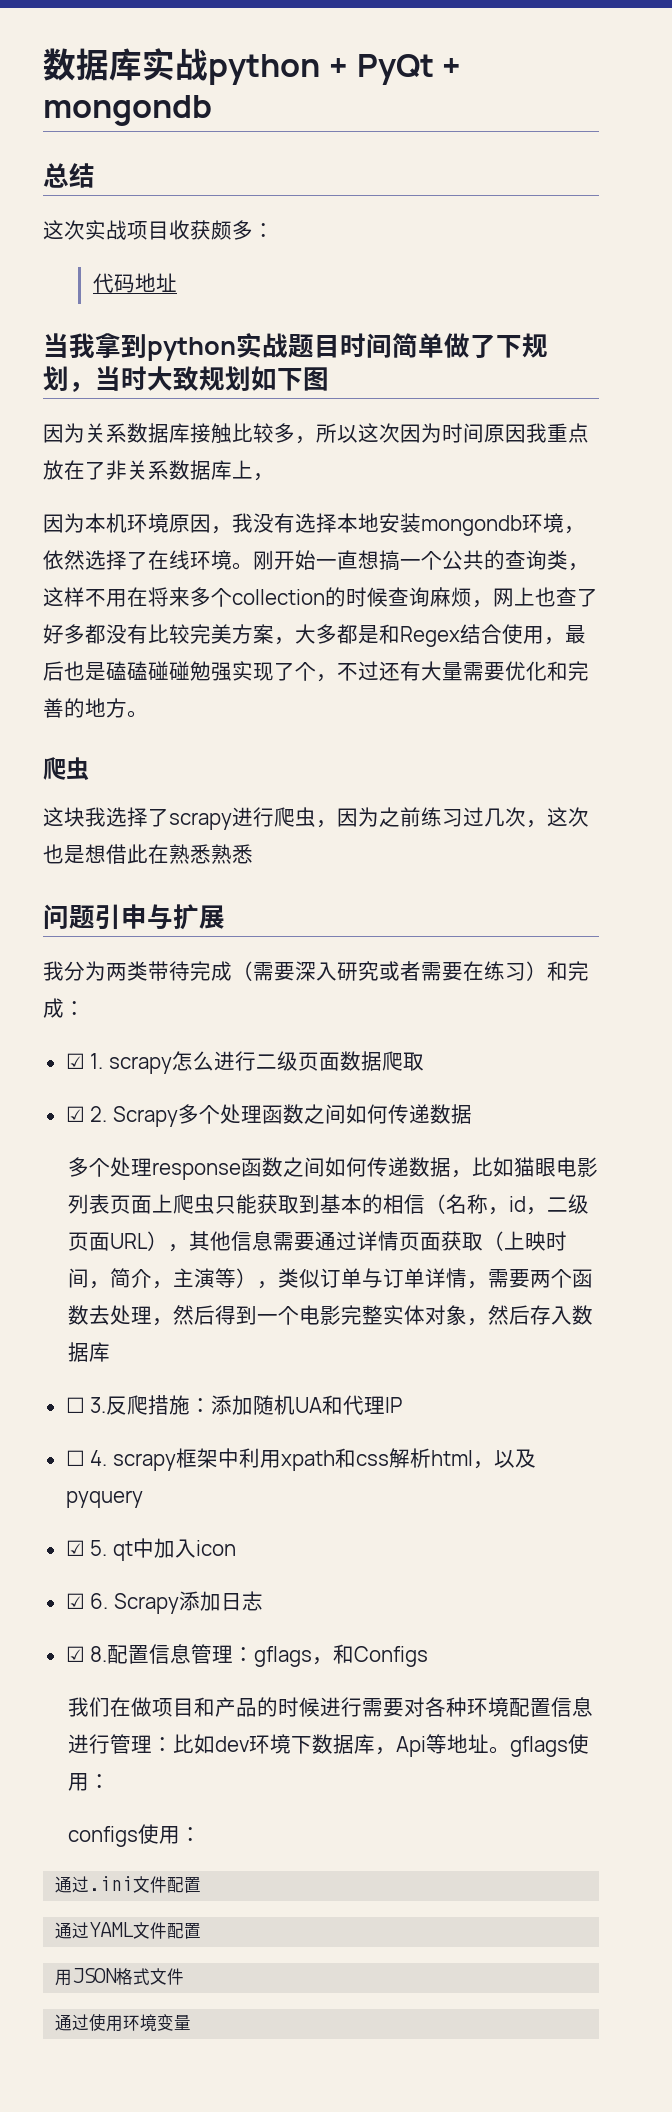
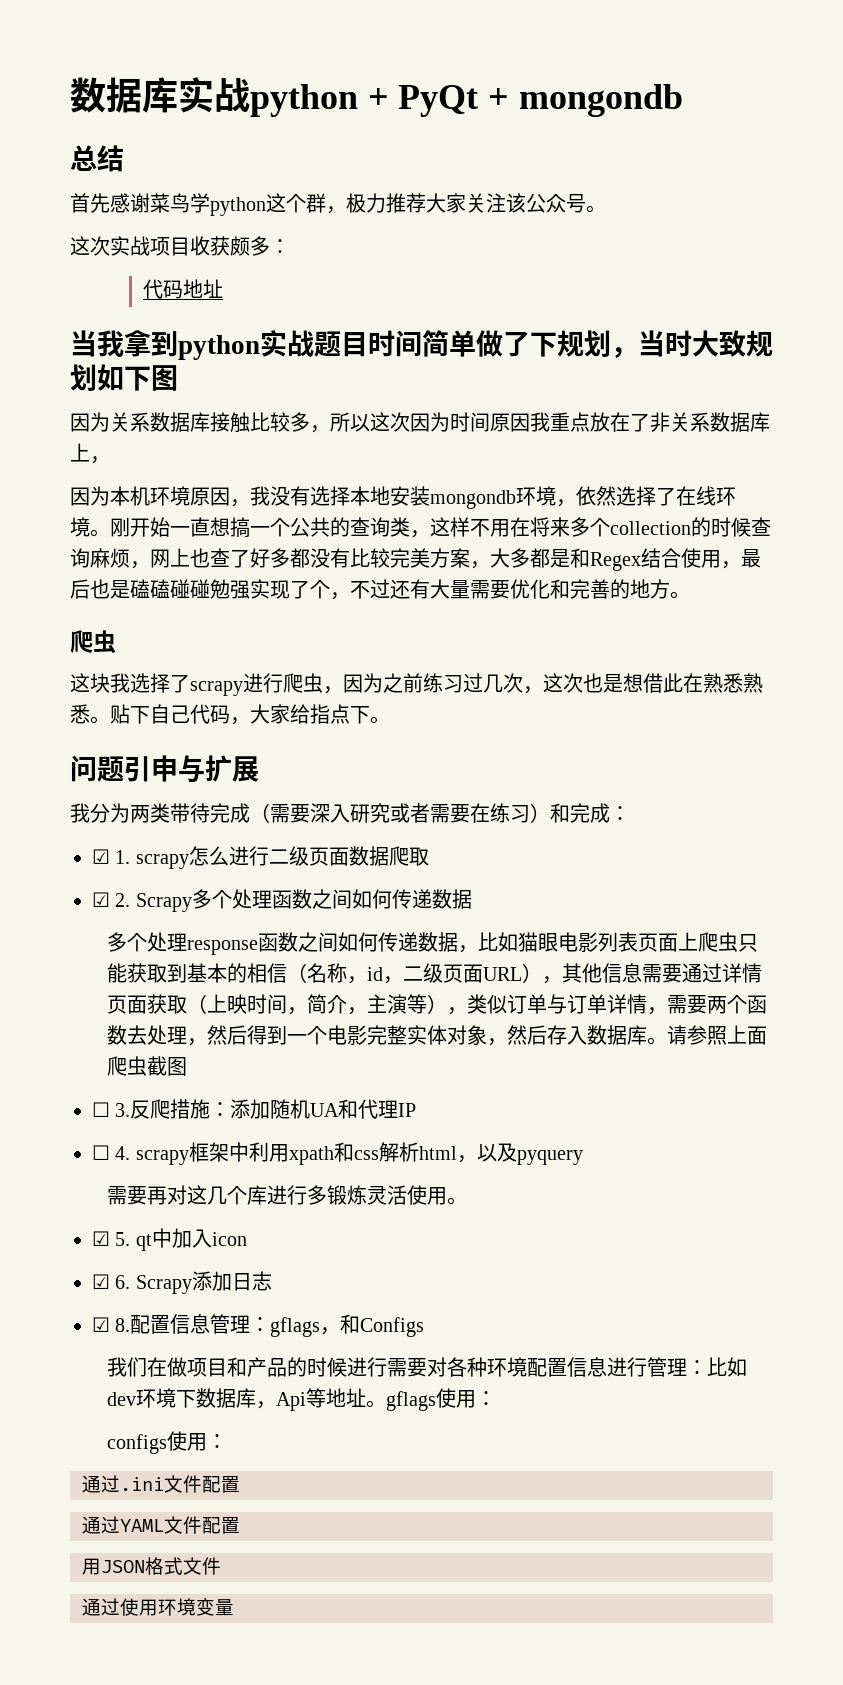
+ 首先感谢菜鸟学python这个群，极力推荐大家关注该公众号。
- 这块我选择了scrapy进行爬虫，因为之前练习过几次，这次也是想借此在熟悉熟悉
+ 这块我选择了scrapy进行爬虫，因为之前练习过几次，这次也是想借此在熟悉熟悉。贴下自己代码，大家给指点下。
- 多个处理response函数之间如何传递数据，比如猫眼电影列表页面上爬虫只能获取到基本的相信（名称，id，二级页面URL），其他信息需要通过详情页面获取（上映时间，简介，主演等），类似订单与订单详情，需要两个函数去处理，然后得到一个电影完整实体对象，然后存入数据库
+ 多个处理response函数之间如何传递数据，比如猫眼电影列表页面上爬虫只能获取到基本的相信（名称，id，二级页面URL），其他信息需要通过详情页面获取（上映时间，简介，主演等），类似订单与订单详情，需要两个函数去处理，然后得到一个电影完整实体对象，然后存入数据库。请参照上面爬虫截图
+ 需要再对这几个库进行多锻炼灵活使用。

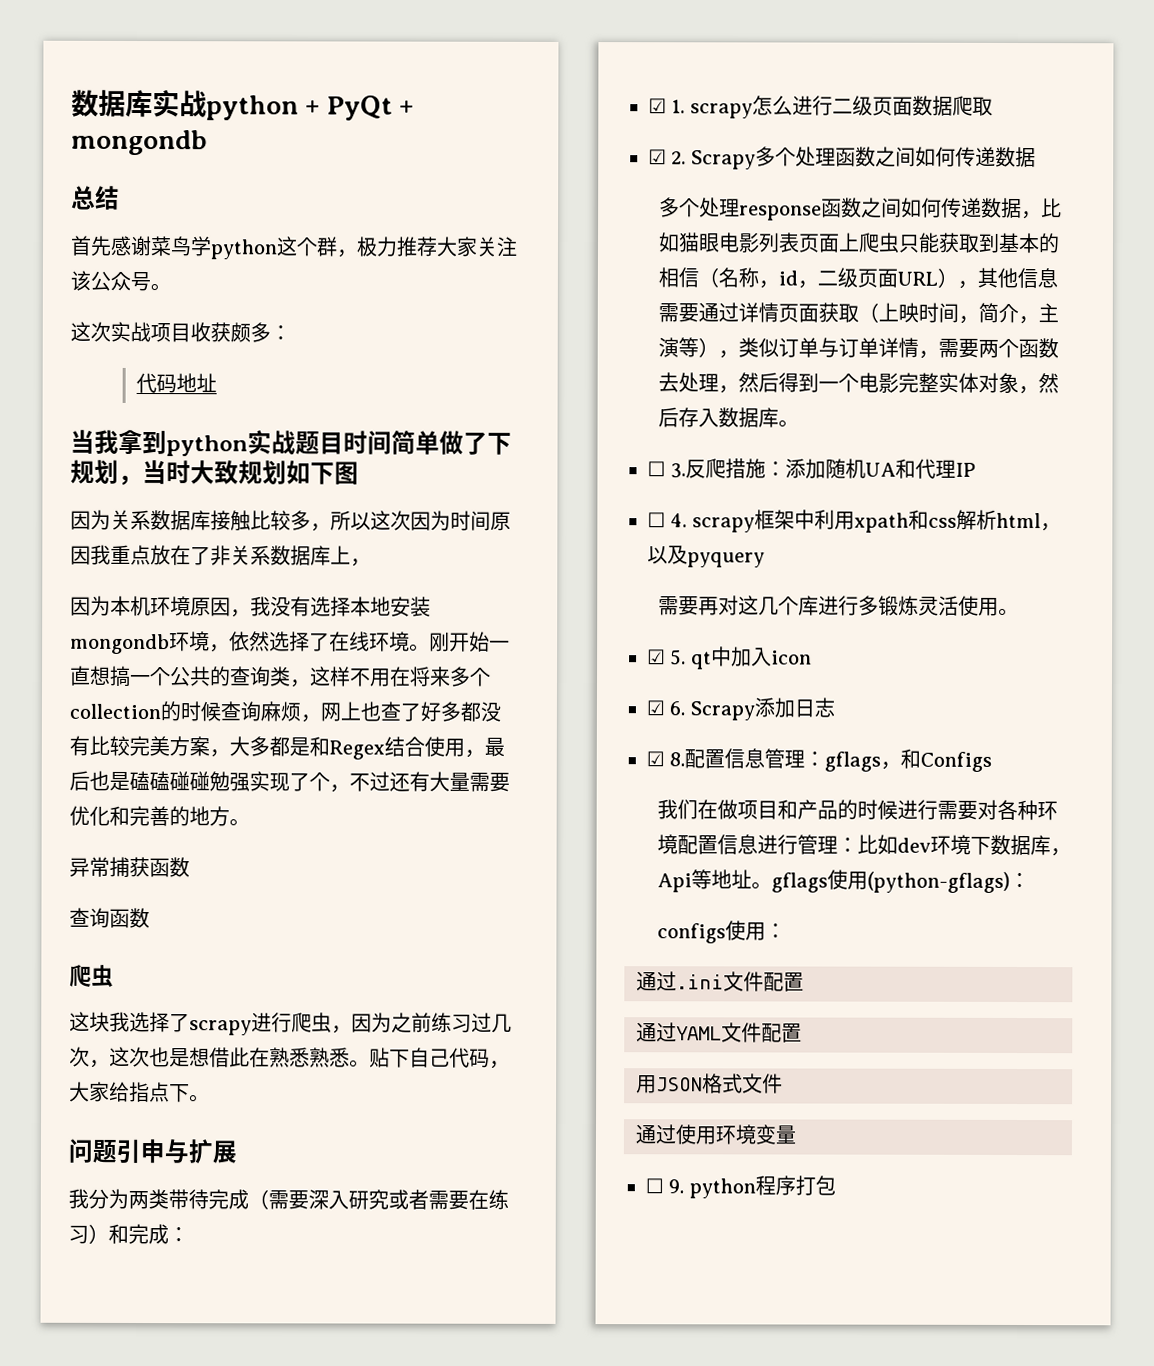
+ 异常捕获函数
+ 查询函数
- 请参照上面爬虫截图
- 我们在做项目和产品的时候进行需要对各种环境配置信息进行管理：比如dev环境下数据库，Api等地址。gflags使用：
+ 我们在做项目和产品的时候进行需要对各种环境配置信息进行管理：比如dev环境下数据库，Api等地址。gflags使用(python-gflags)：
+ ☐ 9. python程序打包

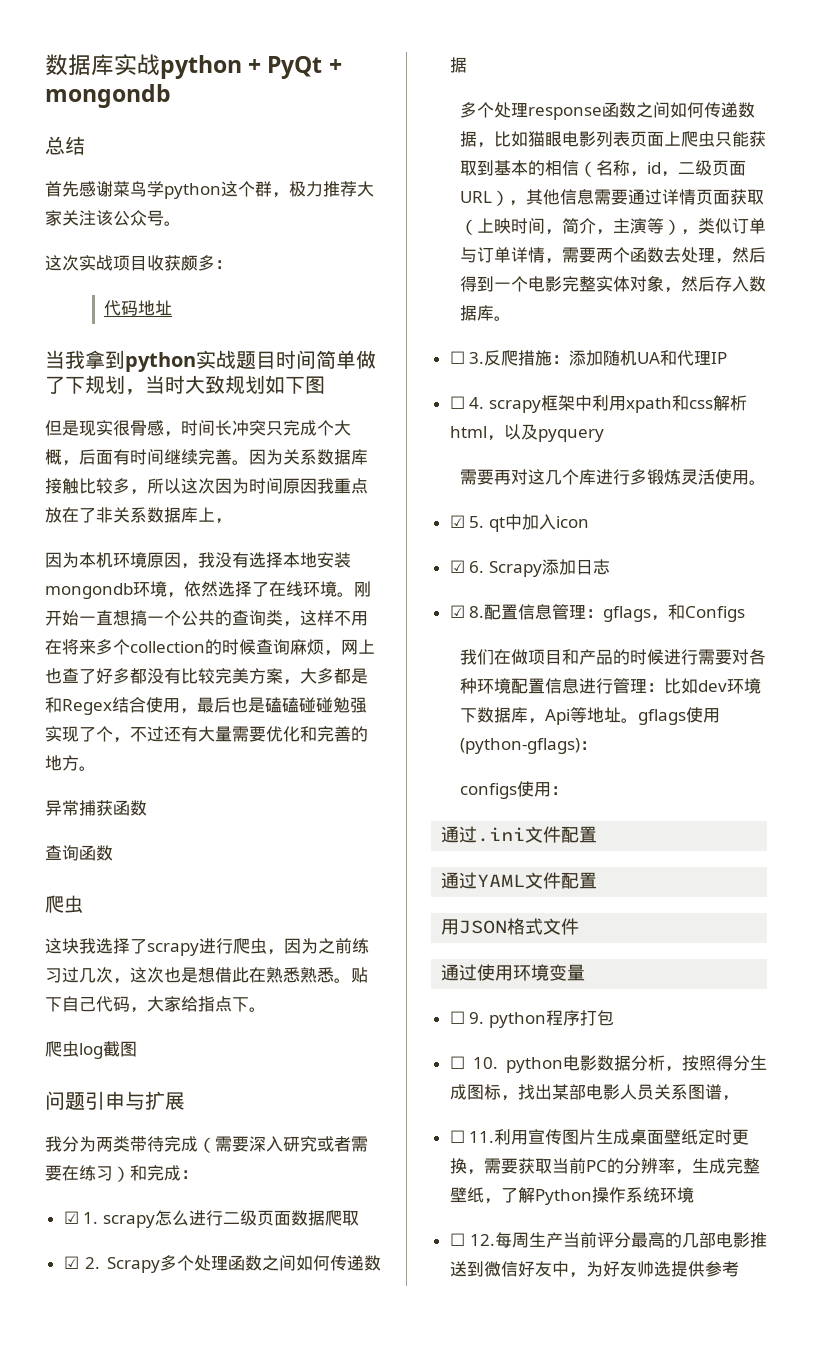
+ 但是现实很骨感，时间长冲突只完成个大概，后面有时间继续完善。
+ 爬虫log截图
+ ☐ 10. python电影数据分析，按照得分生成图标，找出某部电影人员关系图谱，
+ ☐ 11.利用宣传图片生成桌面壁纸定时更换，需要获取当前PC的分辨率，生成完整壁纸，了解Python操作系统环境
+ ☐ 12.每周生产当前评分最高的几部电影推送到微信好友中，为好友帅选提供参考

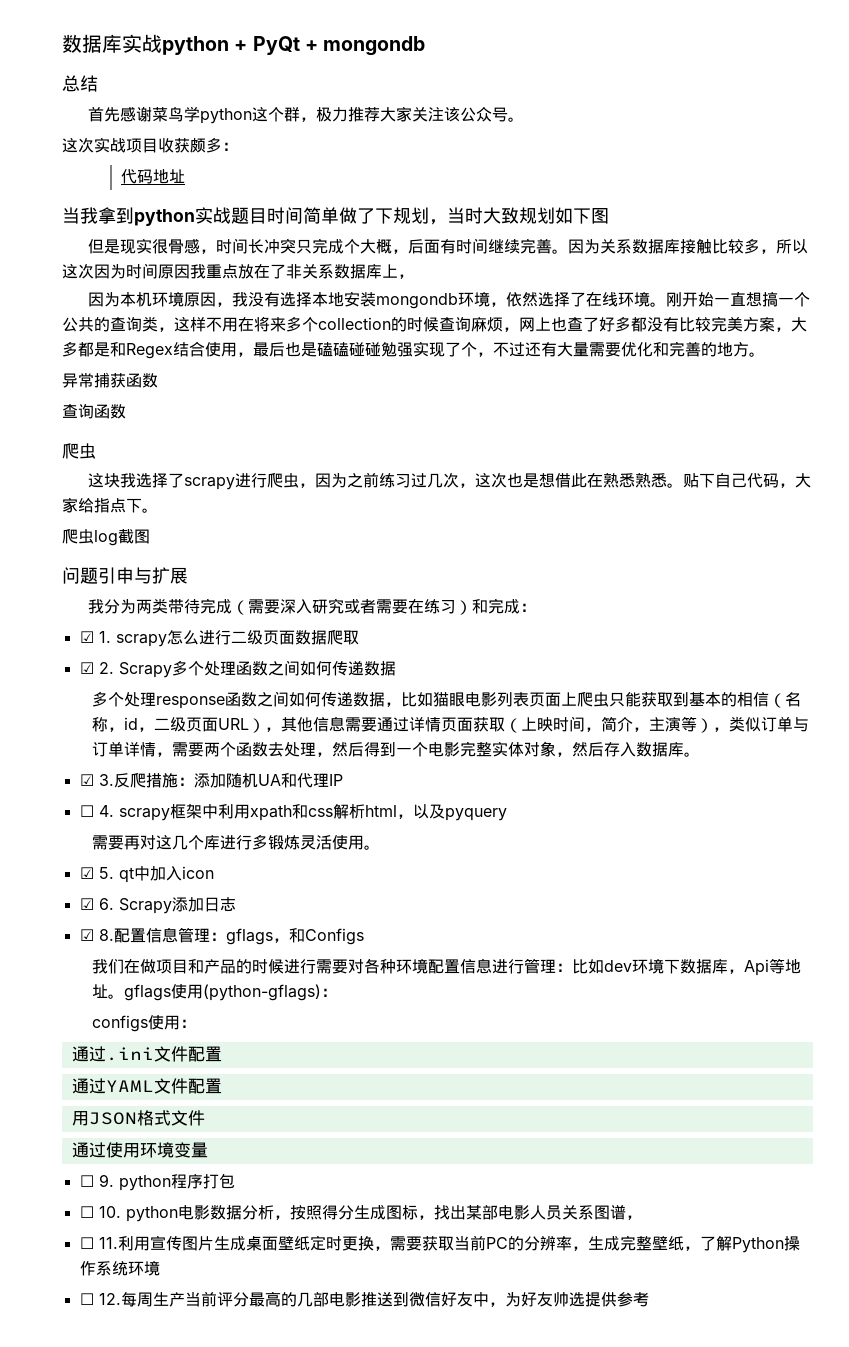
- ☐ 3.反爬措施：添加随机UA和代理IP
+ ☑ 3.反爬措施：添加随机UA和代理IP

